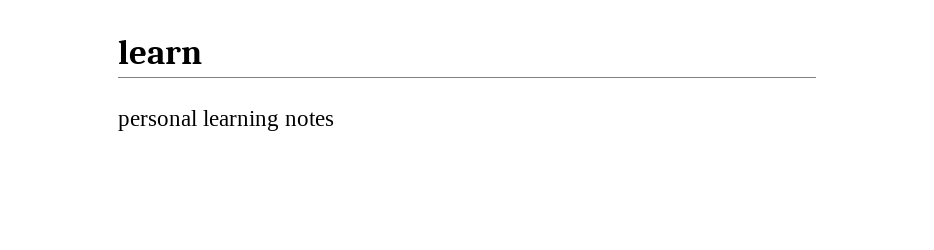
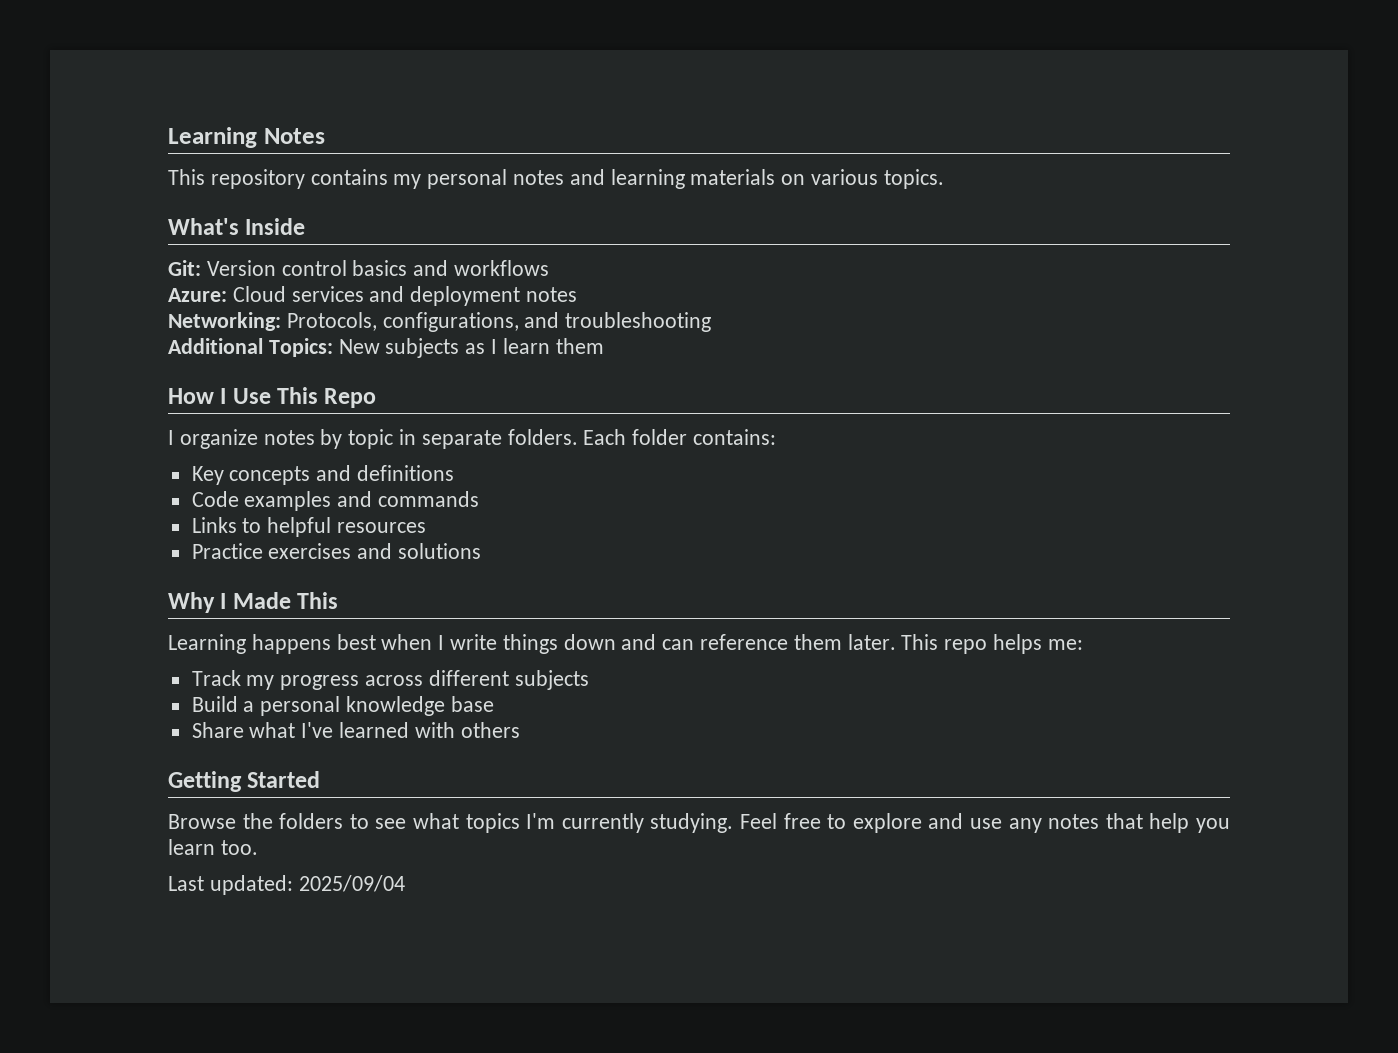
- learn
- personal learning notes
+ Learning Notes
+ This repository contains my personal notes and learning materials on various topics.
+ What's Inside
+ Git: Version control basics and workflows
+ Azure: Cloud services and deployment notes
+ Networking: Protocols, configurations, and troubleshooting
+ Additional Topics: New subjects as I learn them
+ How I Use This Repo
+ I organize notes by topic in separate folders. Each folder contains:
+ Key concepts and definitions
+ Code examples and commands
+ Links to helpful resources
+ Practice exercises and solutions
+ Why I Made This
+ Learning happens best when I write things down and can reference them later. This repo helps me:
+ Track my progress across different subjects
+ Build a personal knowledge base
+ Share what I've learned with others
+ Getting Started
+ Browse the folders to see what topics I'm currently studying. Feel free to explore and use any notes that help you learn too.
+ Last updated: 2025/09/04

